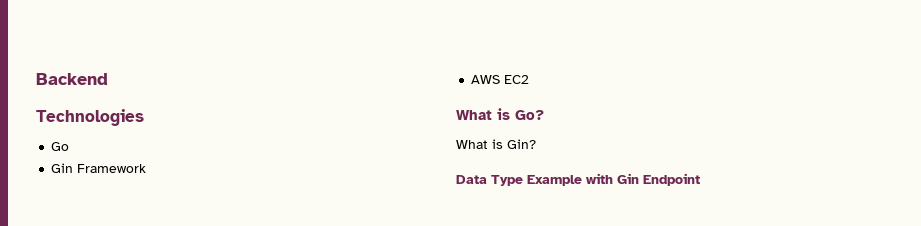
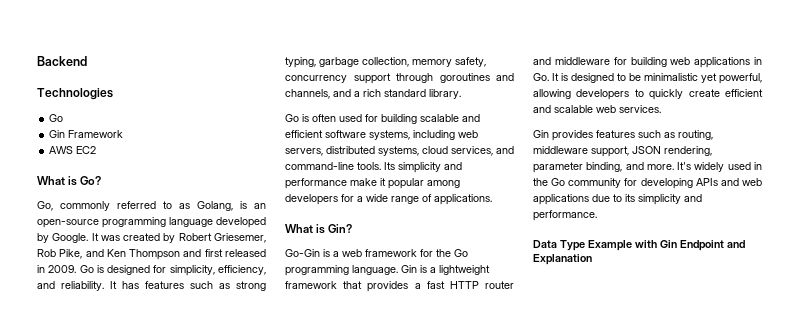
+ Go, commonly referred to as Golang, is an open-source programming language developed by Google. It was created by Robert Griesemer, Rob Pike, and Ken Thompson and first released in 2009. Go is designed for simplicity, efficiency, and reliability. It has features such as strong typing, garbage collection, memory safety, concurrency support through goroutines and channels, and a rich standard library.
+ Go is often used for building scalable and efficient software systems, including web servers, distributed systems, cloud services, and command-line tools. Its simplicity and performance make it popular among developers for a wide range of applications.
  What is Gin?
+ Go-Gin is a web framework for the Go programming language. Gin is a lightweight framework that provides a fast HTTP router and middleware for building web applications in Go. It is designed to be minimalistic yet powerful, allowing developers to quickly create efficient and scalable web services.
+ Gin provides features such as routing, middleware support, JSON rendering, parameter binding, and more. It's widely used in the Go community for developing APIs and web applications due to its simplicity and performance.
- Data Type Example with Gin Endpoint
+ Data Type Example with Gin Endpoint and Explanation

